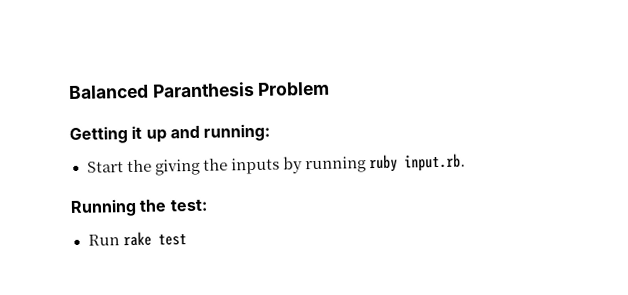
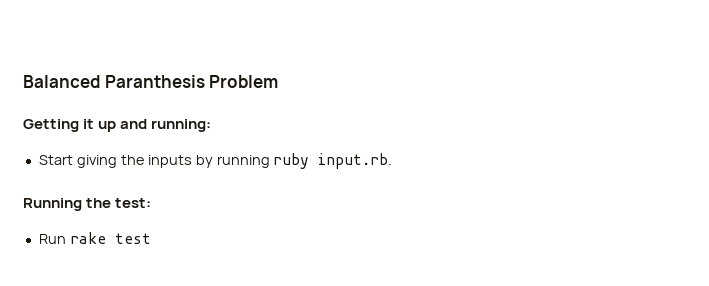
- Start the giving the inputs by running ruby input.rb.
+ Start giving the inputs by running ruby input.rb.

